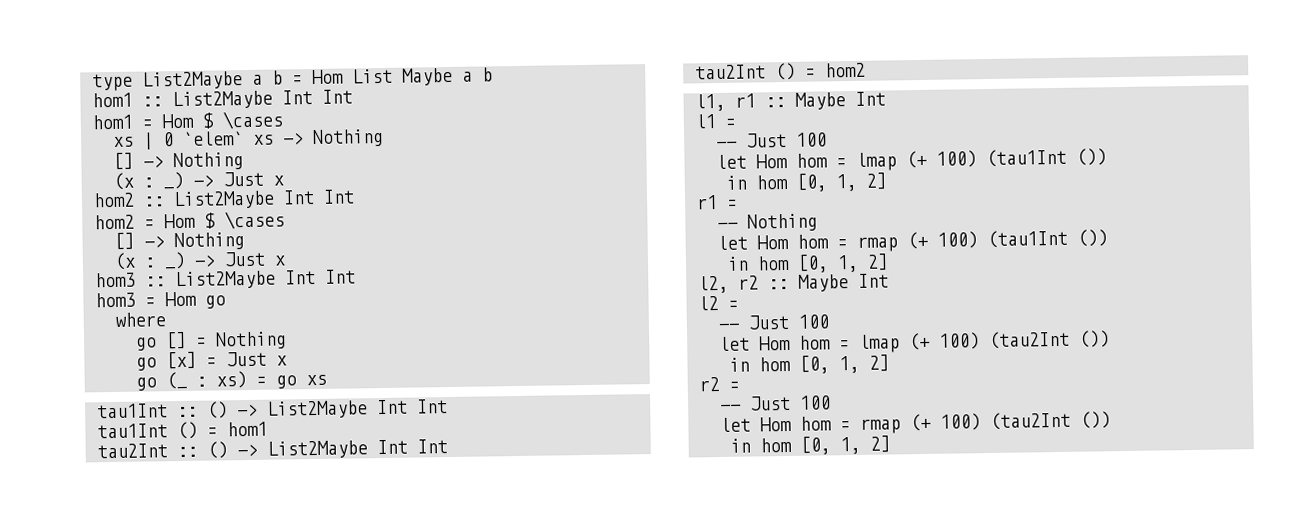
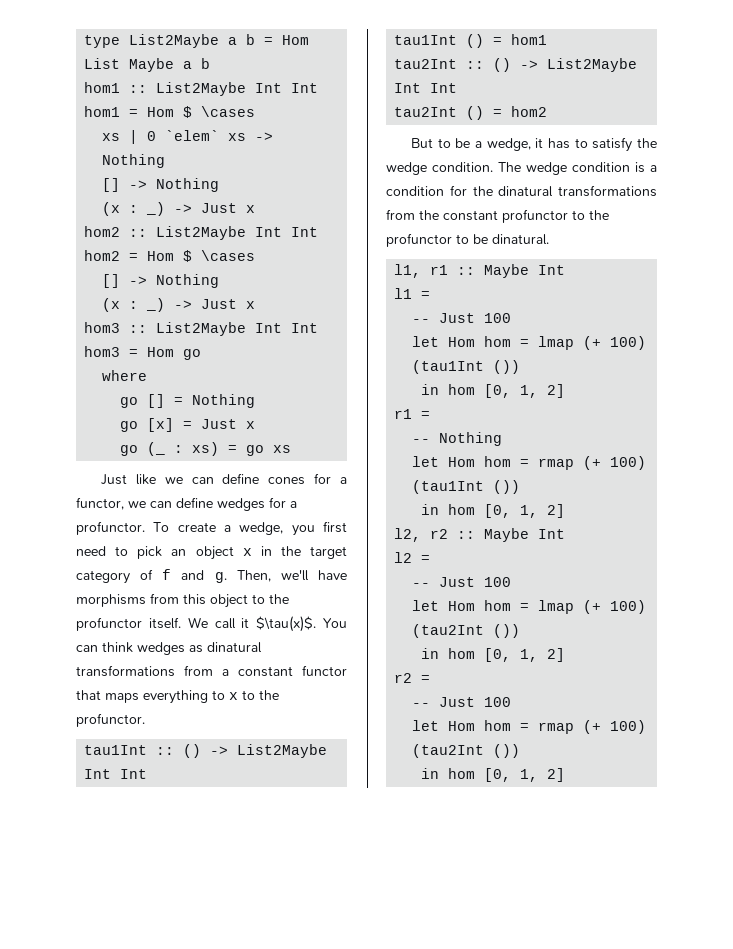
+ Just like we can define cones for a functor, we can define wedges for a profunctor. To create a wedge, you first need to pick an object x in the target category of f and g. Then, we'll have morphisms from this object to the profunctor itself. We call it $\tau(x)$. You can think wedges as dinatural transformations from a constant functor that maps everything to x to the profunctor.
+ But to be a wedge, it has to satisfy the wedge condition. The wedge condition is a condition for the dinatural transformations from the constant profunctor to the profunctor to be dinatural.

